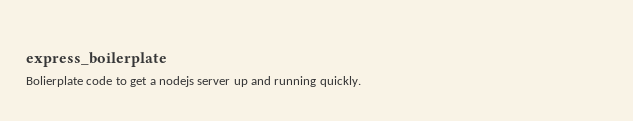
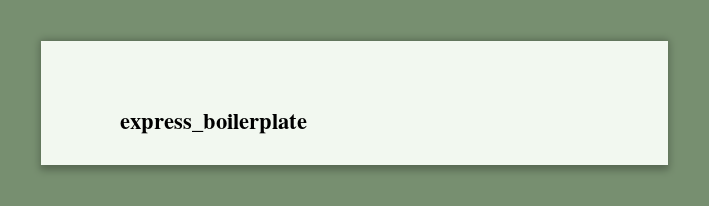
- Bolierplate code to get a nodejs server up and running quickly.

